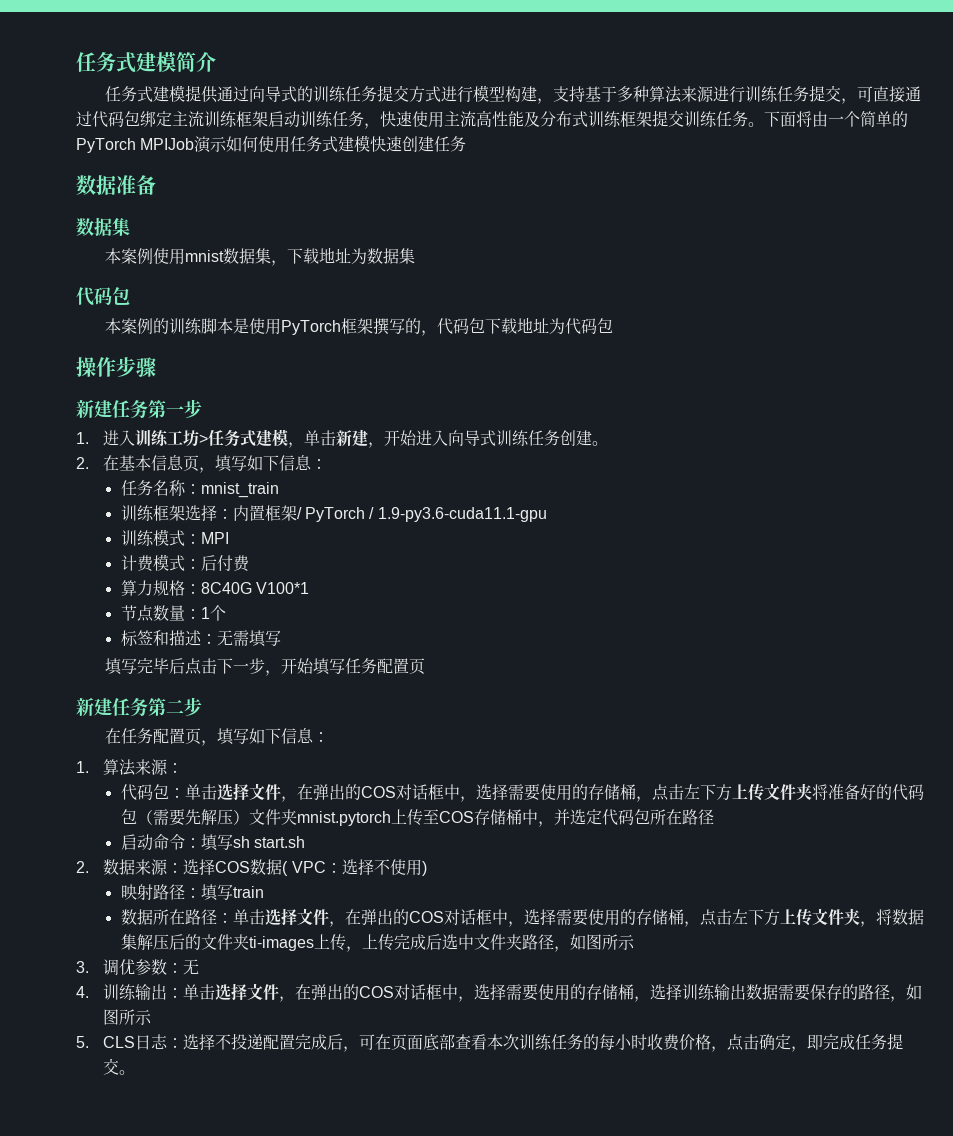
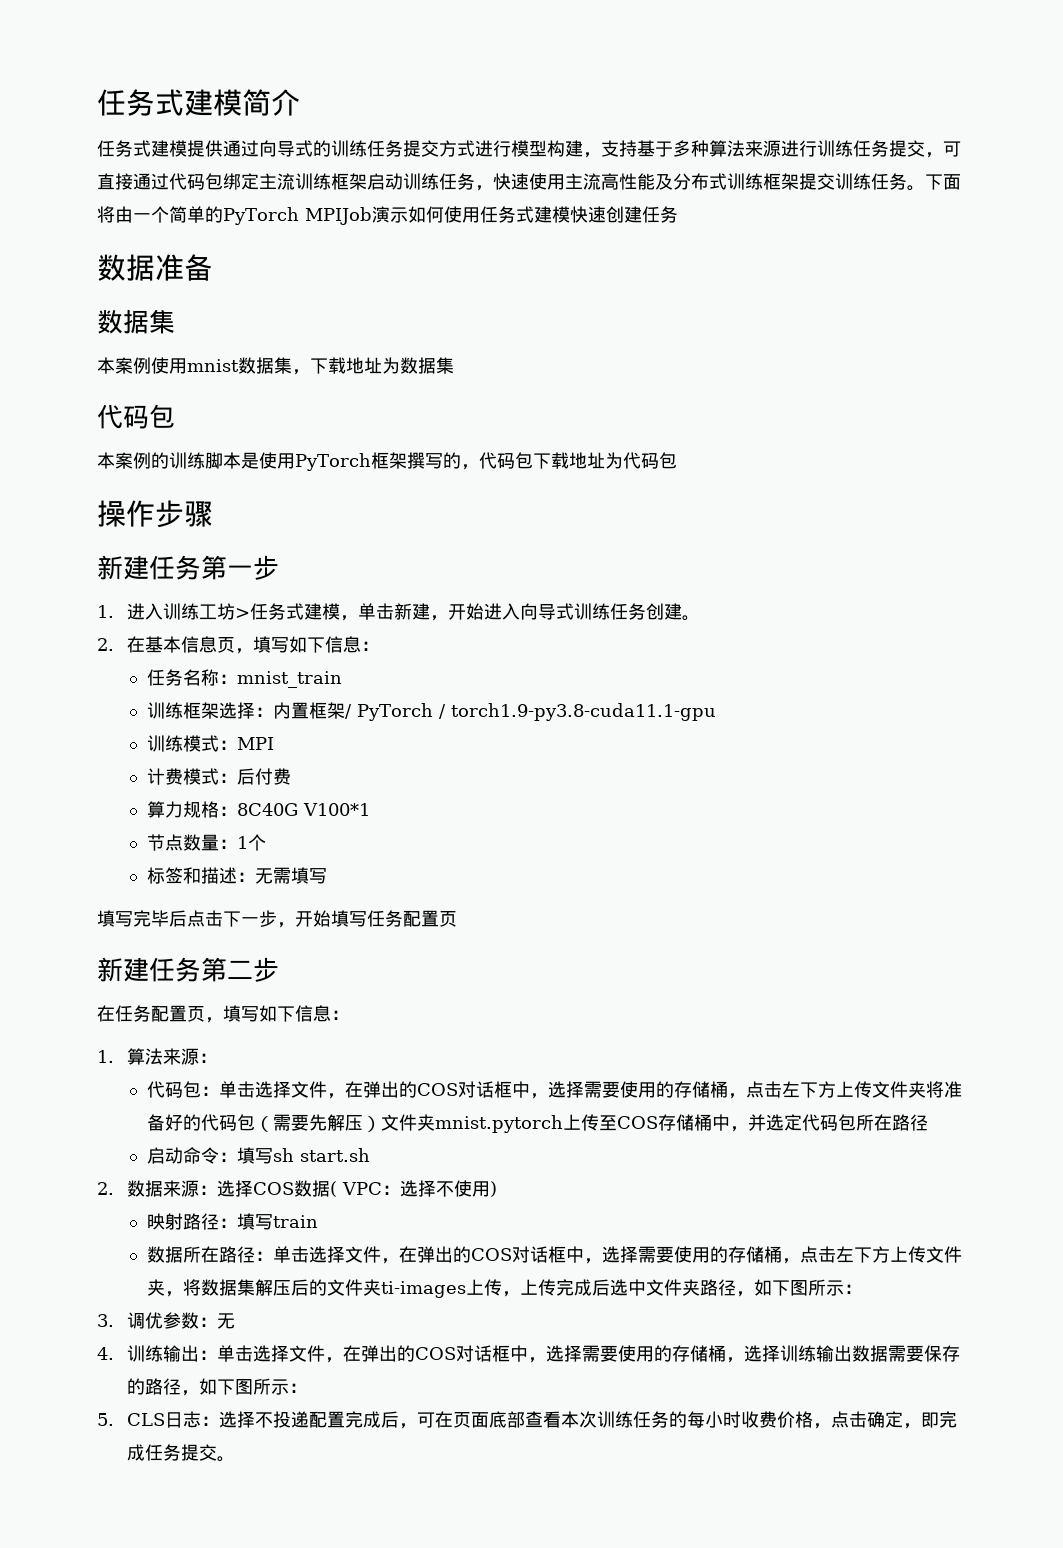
- 训练框架选择：内置框架/ PyTorch / 1.9-py3.6-cuda11.1-gpu
+ 训练框架选择：内置框架/ PyTorch / torch1.9-py3.8-cuda11.1-gpu
- 数据所在路径：单击选择文件，在弹出的COS对话框中，选择需要使用的存储桶，点击左下方上传文件夹，将数据集解压后的文件夹ti-images上传，上传完成后选中文件夹路径，如图所示
+ 数据所在路径：单击选择文件，在弹出的COS对话框中，选择需要使用的存储桶，点击左下方上传文件夹，将数据集解压后的文件夹ti-images上传，上传完成后选中文件夹路径，如下图所示：
- 4.训练输出：单击选择文件，在弹出的COS对话框中，选择需要使用的存储桶，选择训练输出数据需要保存的路径，如图所示
+ 4.训练输出：单击选择文件，在弹出的COS对话框中，选择需要使用的存储桶，选择训练输出数据需要保存的路径，如下图所示：

